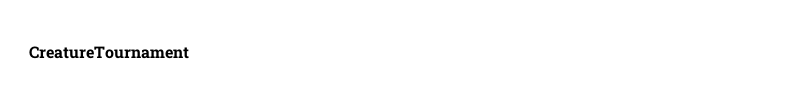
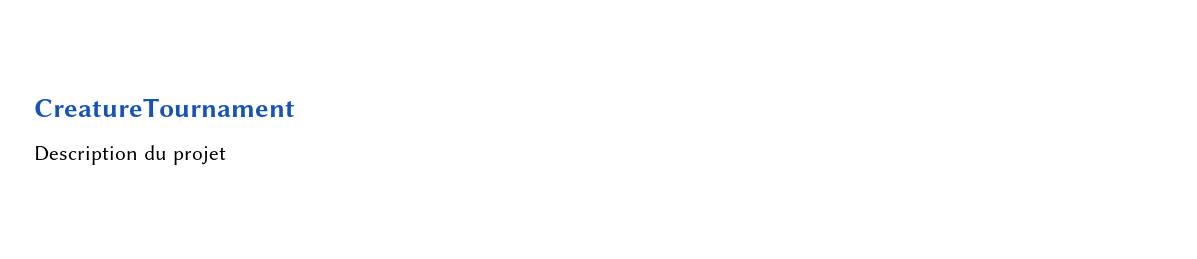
+ Description du projet

